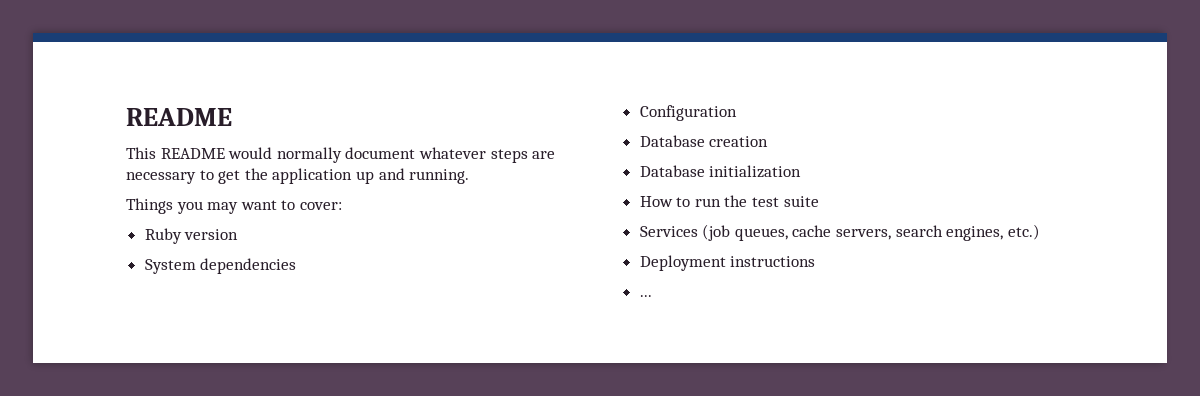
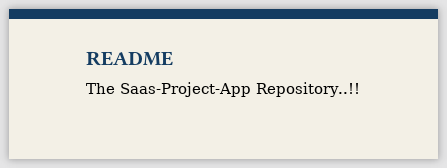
- This README would normally document whatever steps are necessary to get the application up and running.
- Things you may want to cover:
- Ruby version
- System dependencies
- Configuration
- Database creation
- Database initialization
- How to run the test suite
- Services (job queues, cache servers, search engines, etc.)
- Deployment instructions
- ...
+ The Saas-Project-App Repository..!!

